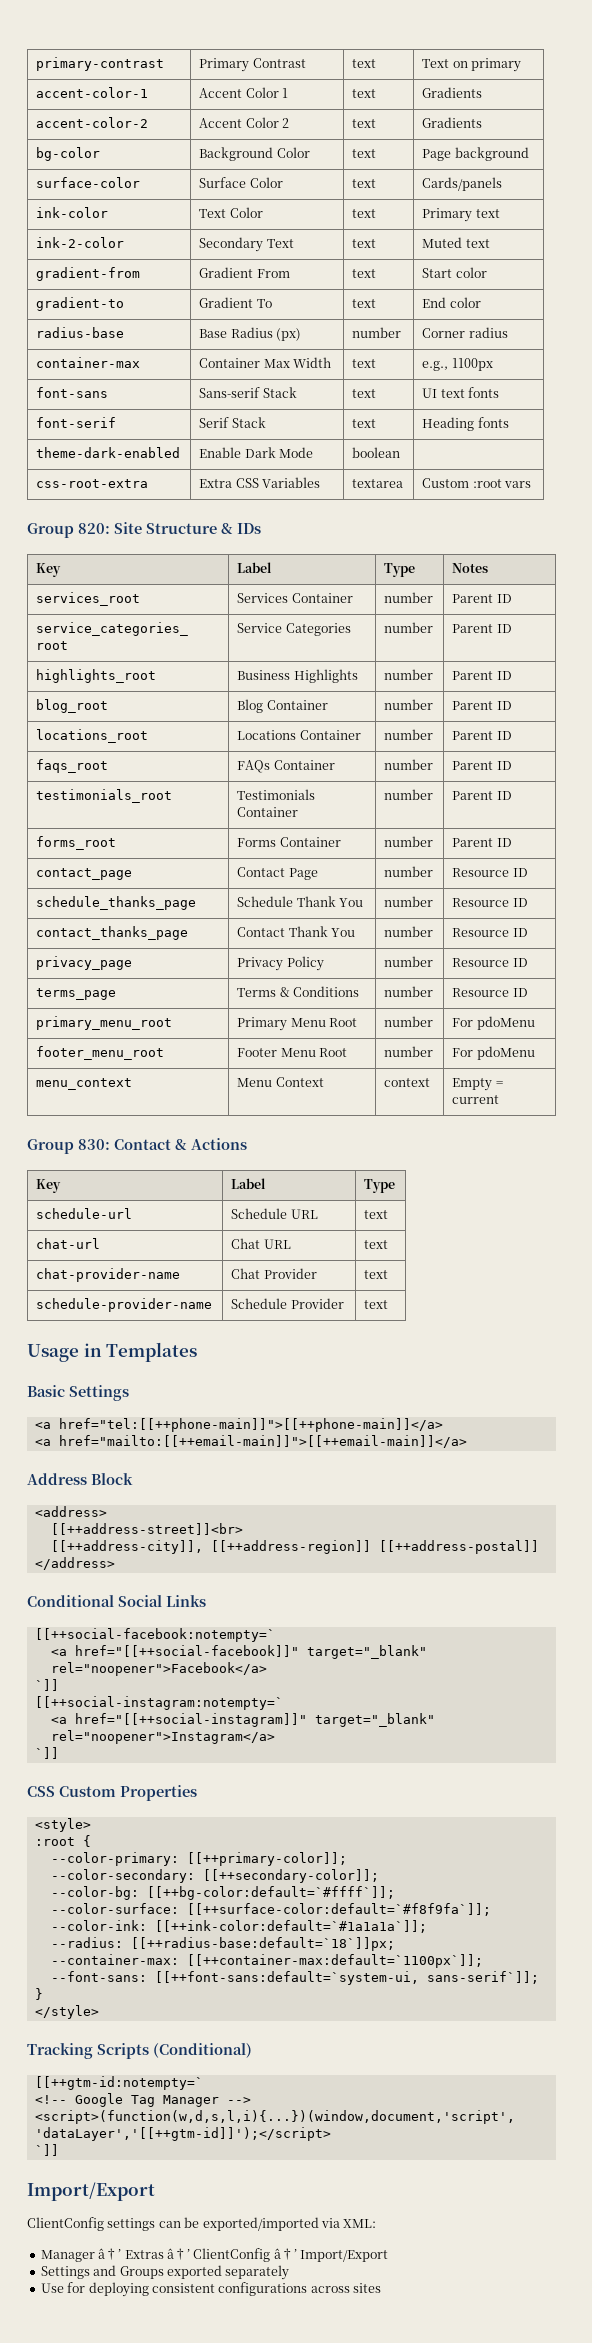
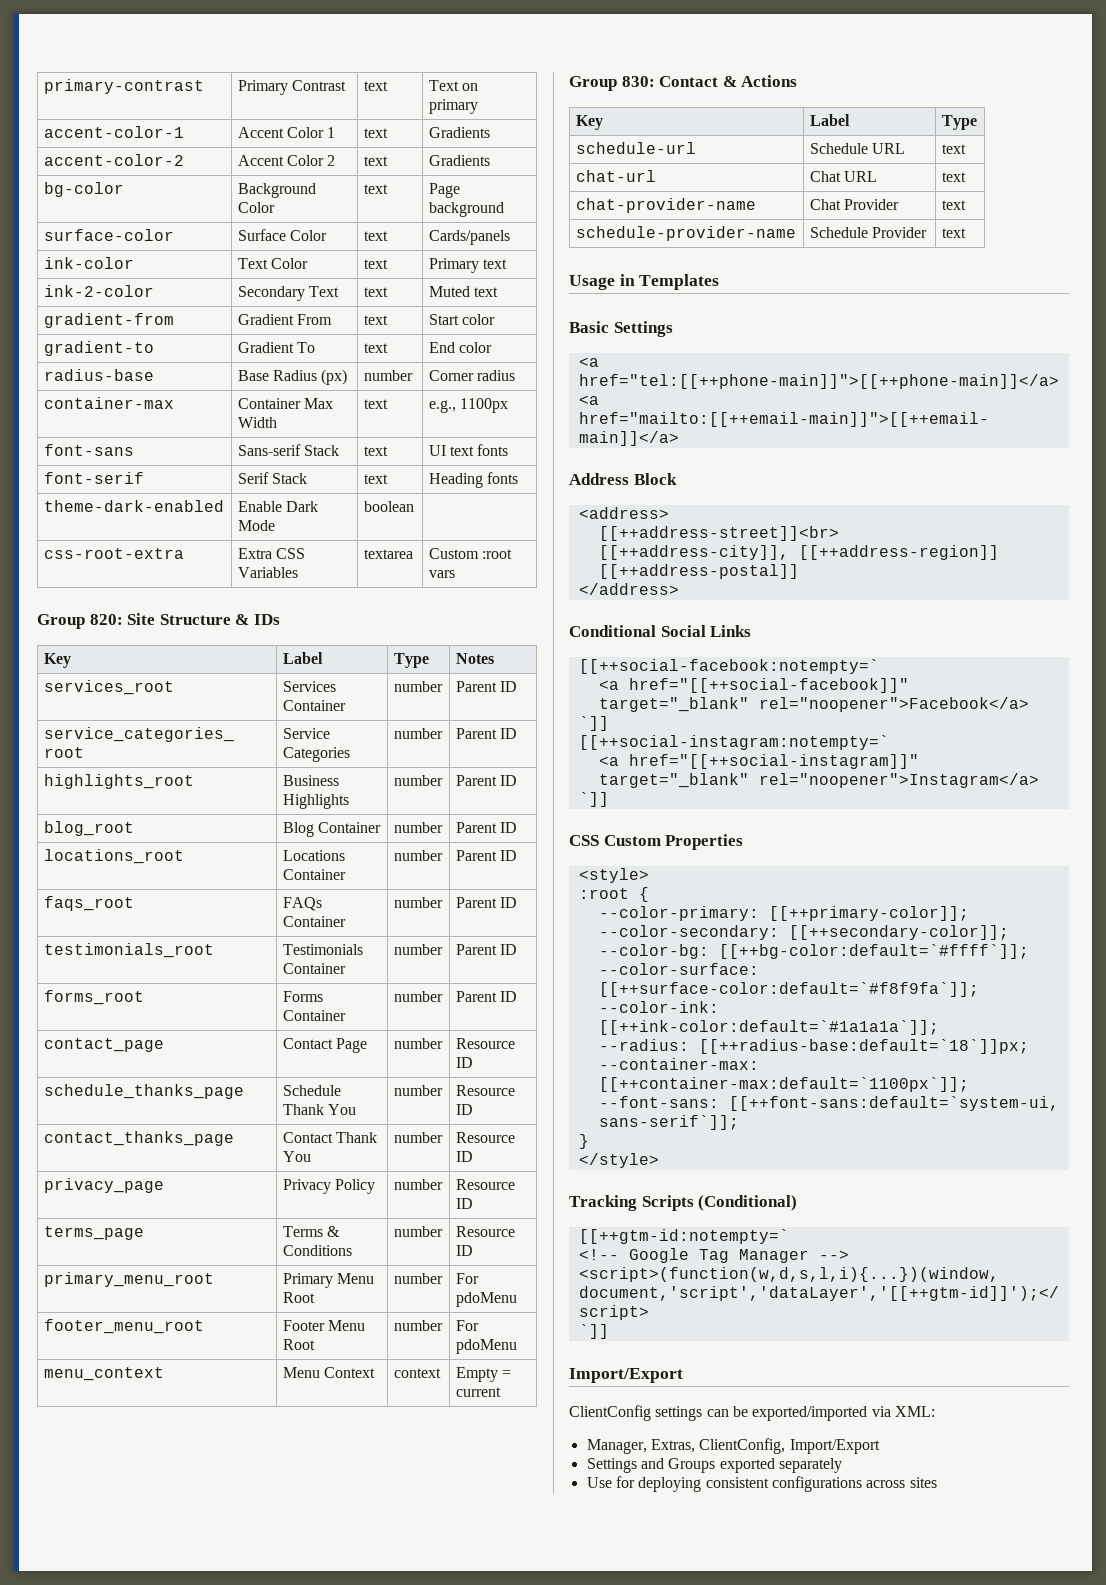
- Manager â†’ Extras â†’ ClientConfig â†’ Import/Export
+ Manager, Extras, ClientConfig, Import/Export

